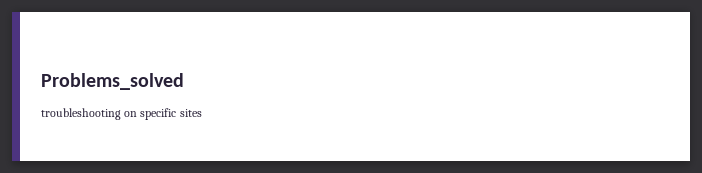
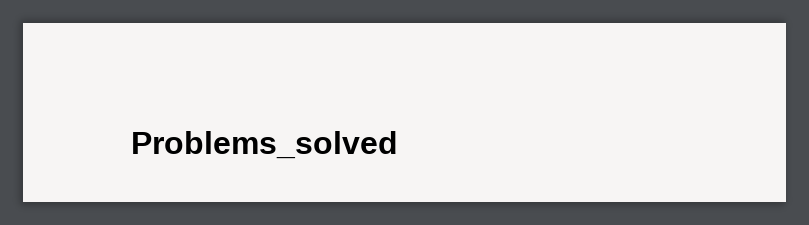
- troubleshooting on specific sites

